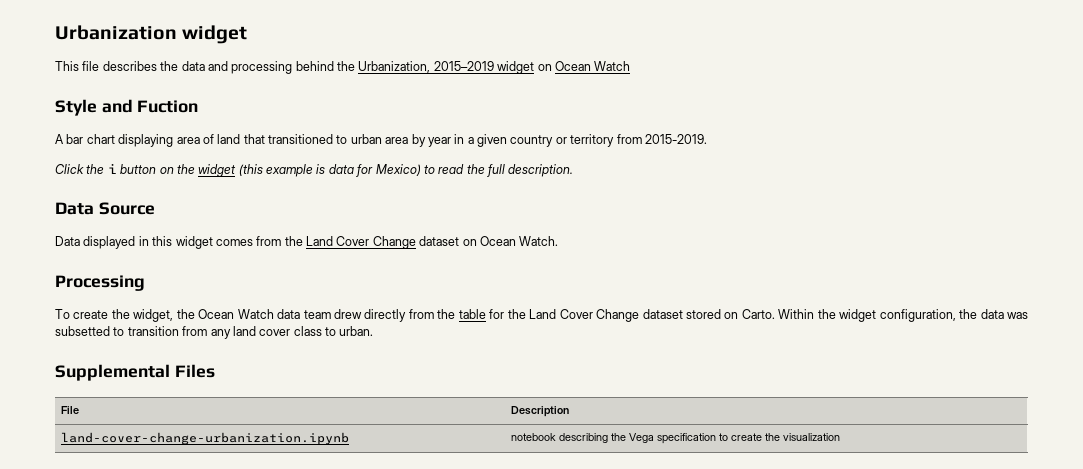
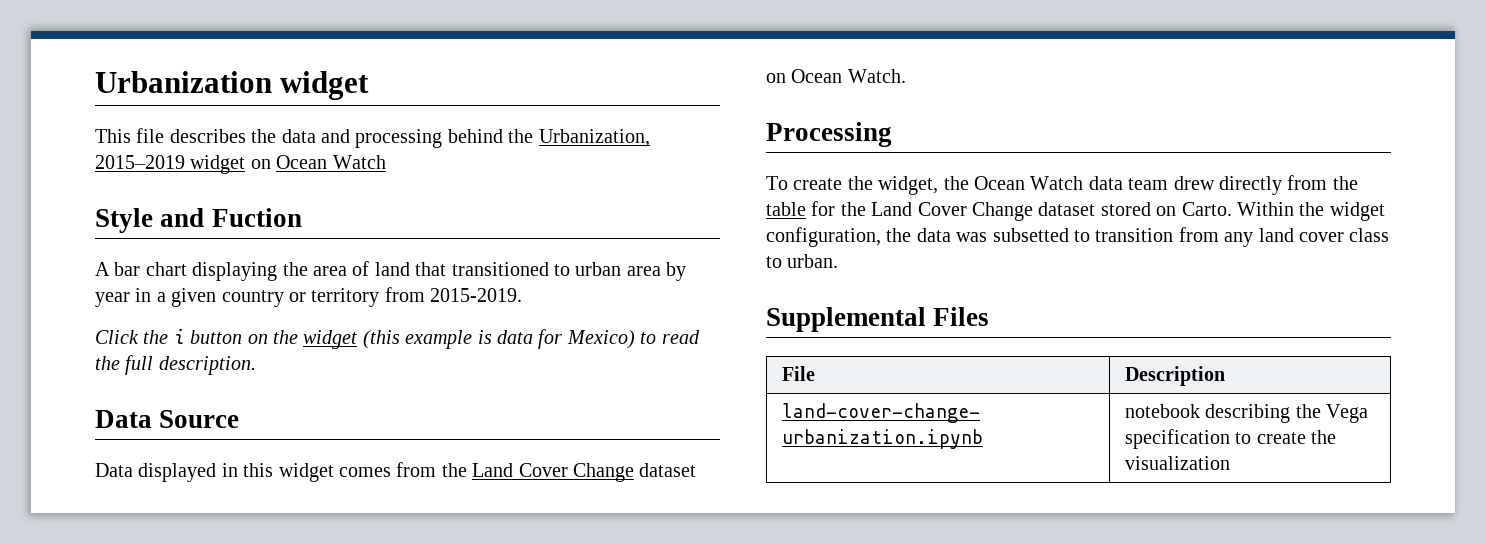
- A bar chart displaying area of land that transitioned to urban area by year in a given country or territory from 2015-2019.
+ A bar chart displaying the area of land that transitioned to urban area by year in a given country or territory from 2015-2019.

